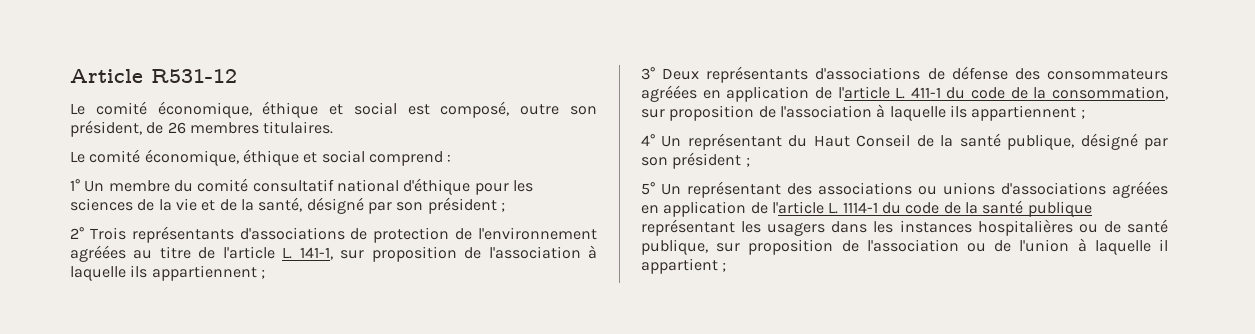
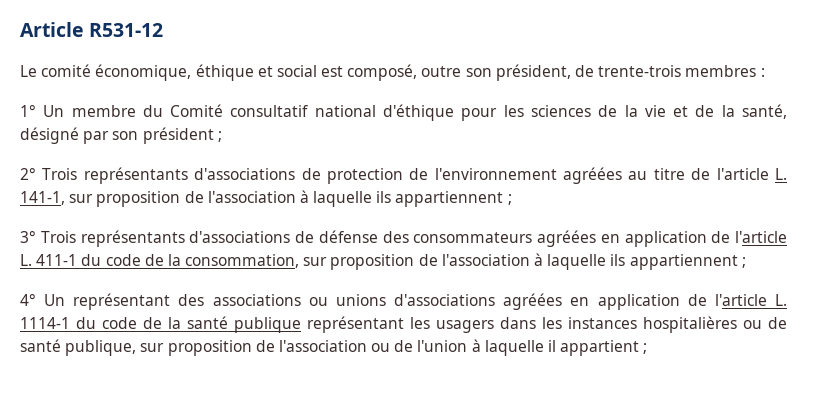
- Le comité économique, éthique et social est composé, outre son président, de 26 membres titulaires.
- Le comité économique, éthique et social comprend :
+ Le comité économique, éthique et social est composé, outre son président, de trente-trois membres :
- 1° Un membre du comité consultatif national d'éthique pour les sciences de la vie et de la santé, désigné par son président ;
+ 1° Un membre du Comité consultatif national d'éthique pour les sciences de la vie et de la santé, désigné par son président ;
- 3° Deux représentants d'associations de défense des consommateurs agréées en application de l'article L. 411-1 du code de la consommation, sur proposition de l'association à laquelle ils appartiennent ;
+ 3° Trois représentants d'associations de défense des consommateurs agréées en application de l'article L. 411-1 du code de la consommation, sur proposition de l'association à laquelle ils appartiennent ;
- 4° Un représentant du Haut Conseil de la santé publique, désigné par son président ;
- 5° Un représentant des associations ou unions d'associations agréées en application de l'article L. 1114-1 du code de la santé publique représentant les usagers dans les instances hospitalières ou de santé publique, sur proposition de l'association ou de l'union à laquelle il appartient ;
+ 4° Un représentant des associations ou unions d'associations agréées en application de l'article L. 1114-1 du code de la santé publique représentant les usagers dans les instances hospitalières ou de santé publique, sur proposition de l'association ou de l'union à laquelle il appartient ;

